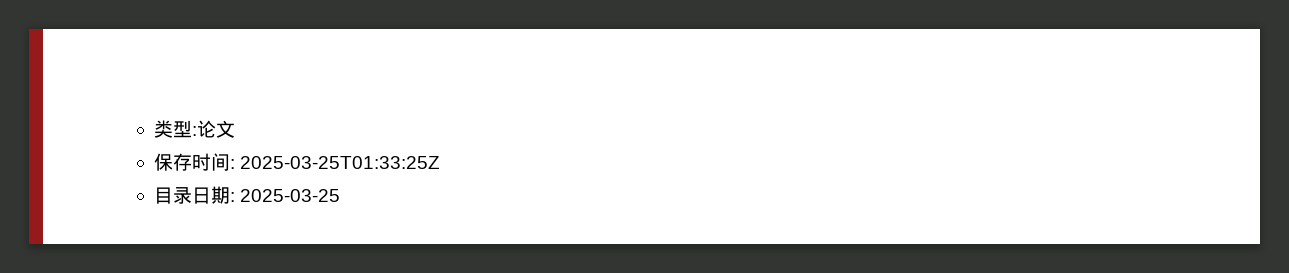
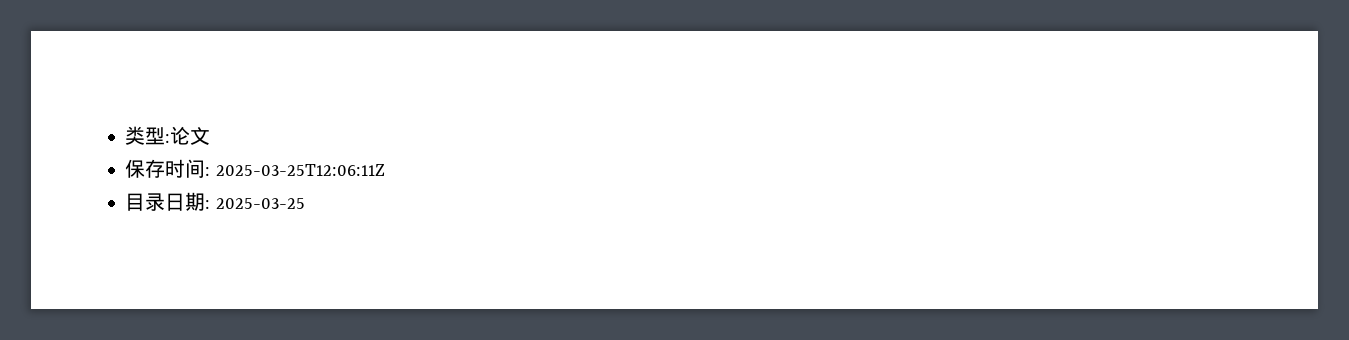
- 保存时间: 2025-03-25T01:33:25Z
+ 保存时间: 2025-03-25T12:06:11Z

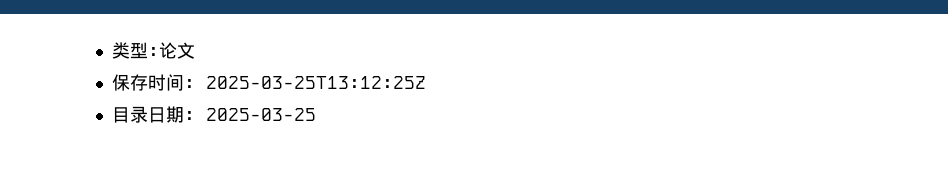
- 保存时间: 2025-03-25T12:06:11Z
+ 保存时间: 2025-03-25T13:12:25Z

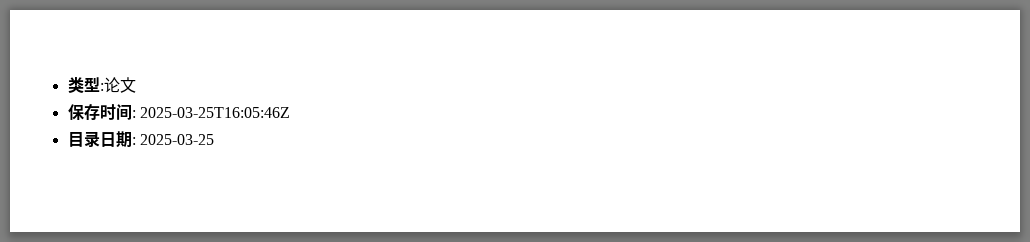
- 保存时间: 2025-03-25T13:12:25Z
+ 保存时间: 2025-03-25T16:05:46Z

